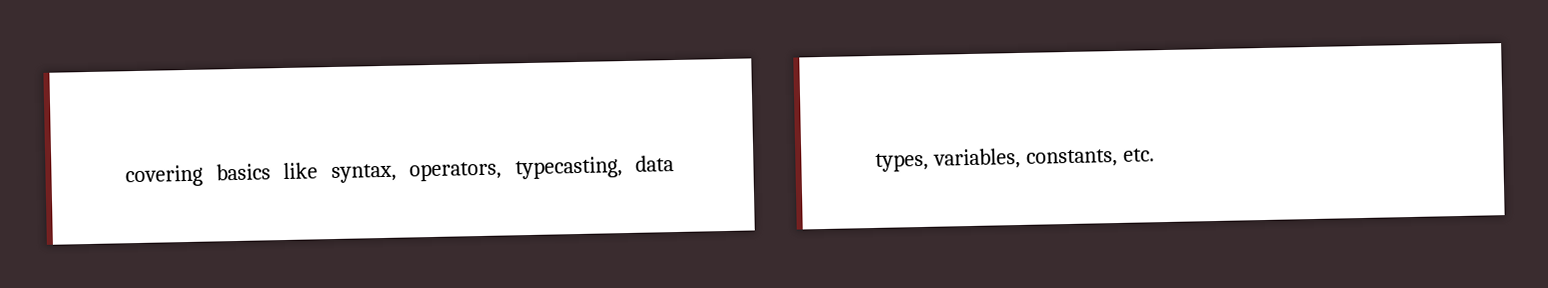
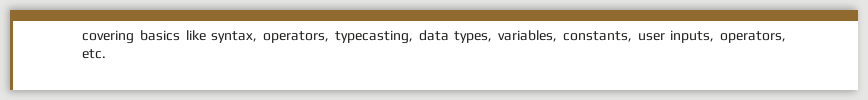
- covering basics like syntax, operators, typecasting, data types, variables, constants, etc.
+ covering basics like syntax, operators, typecasting, data types, variables, constants, user inputs, operators, etc.

